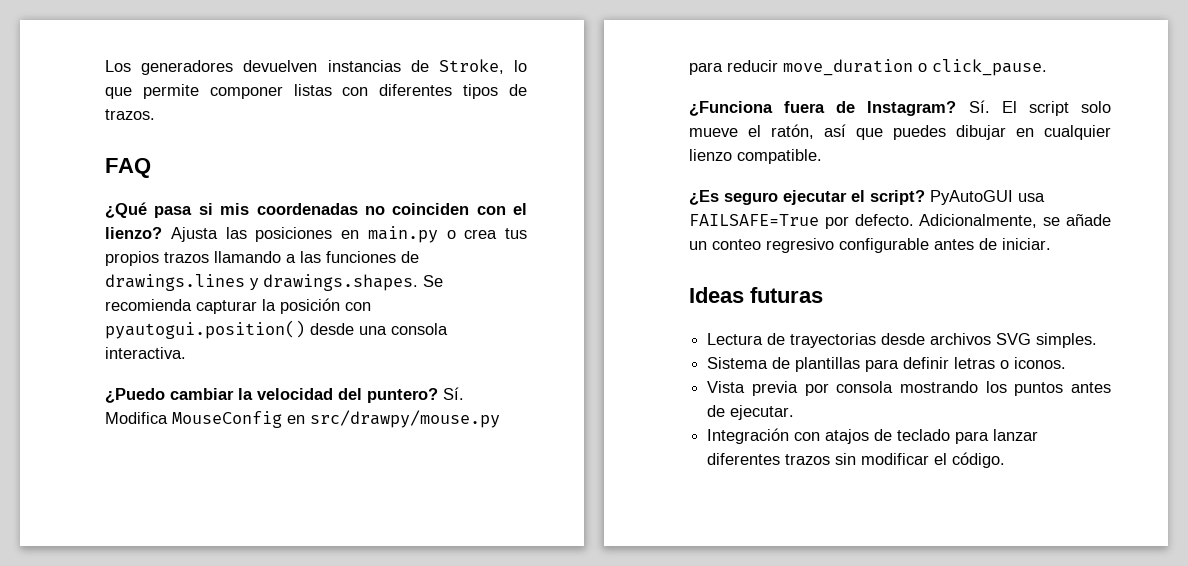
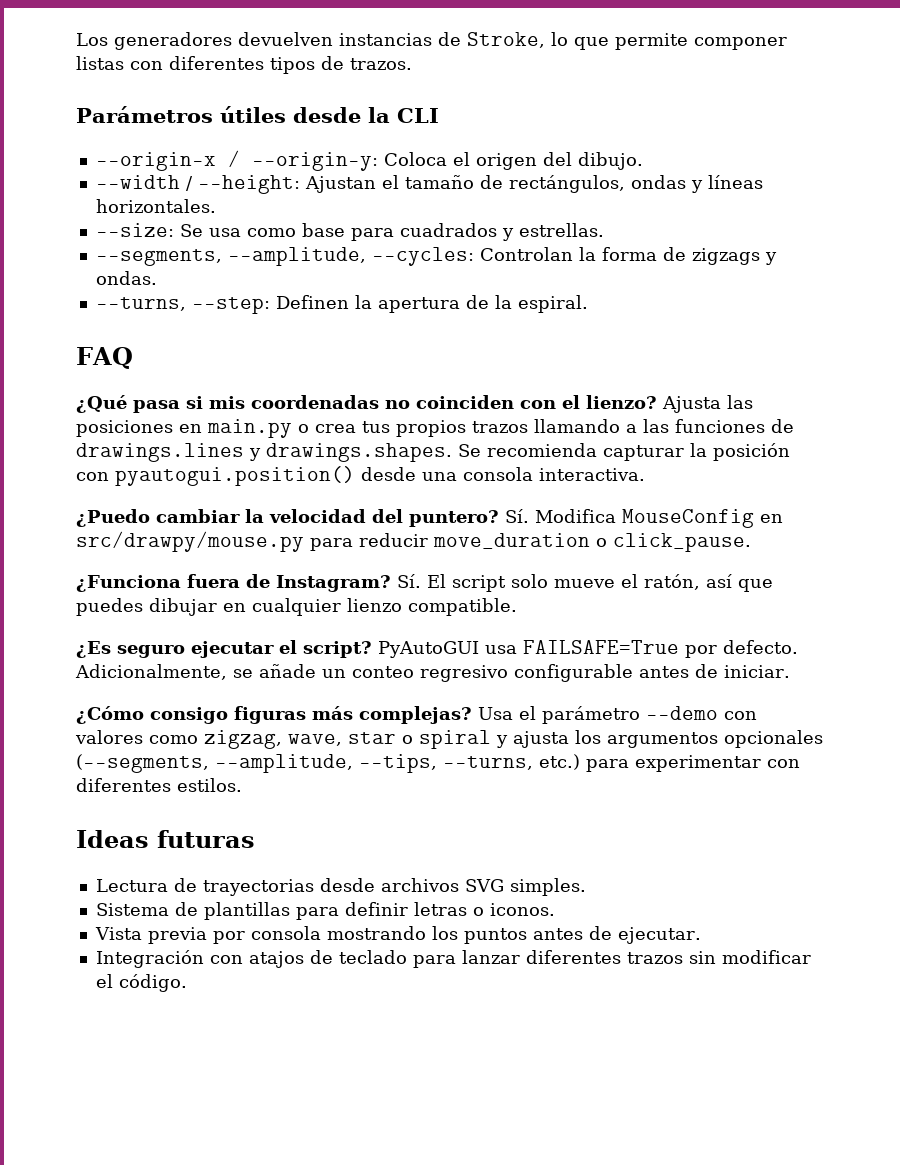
+ Parámetros útiles desde la CLI
+ --origin-x / --origin-y: Coloca el origen del dibujo.
+ --width / --height: Ajustan el tamaño de rectángulos, ondas y líneas horizontales.
+ --size: Se usa como base para cuadrados y estrellas.
+ --segments, --amplitude, --cycles: Controlan la forma de zigzags y ondas.
+ --turns, --step: Definen la apertura de la espiral.
+ ¿Cómo consigo figuras más complejas? Usa el parámetro --demo con valores como zigzag, wave, star o spiral y ajusta los argumentos opcionales (--segments, --amplitude, --tips, --turns, etc.) para experimentar con diferentes estilos.

